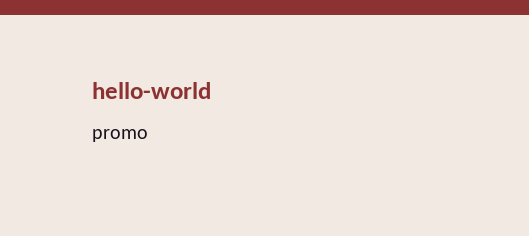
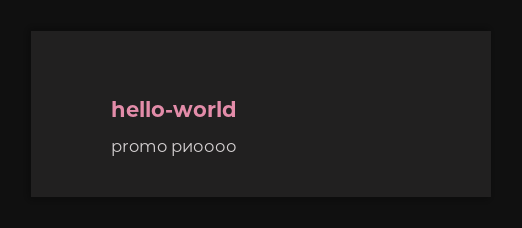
- promo
+ promo риоооо

